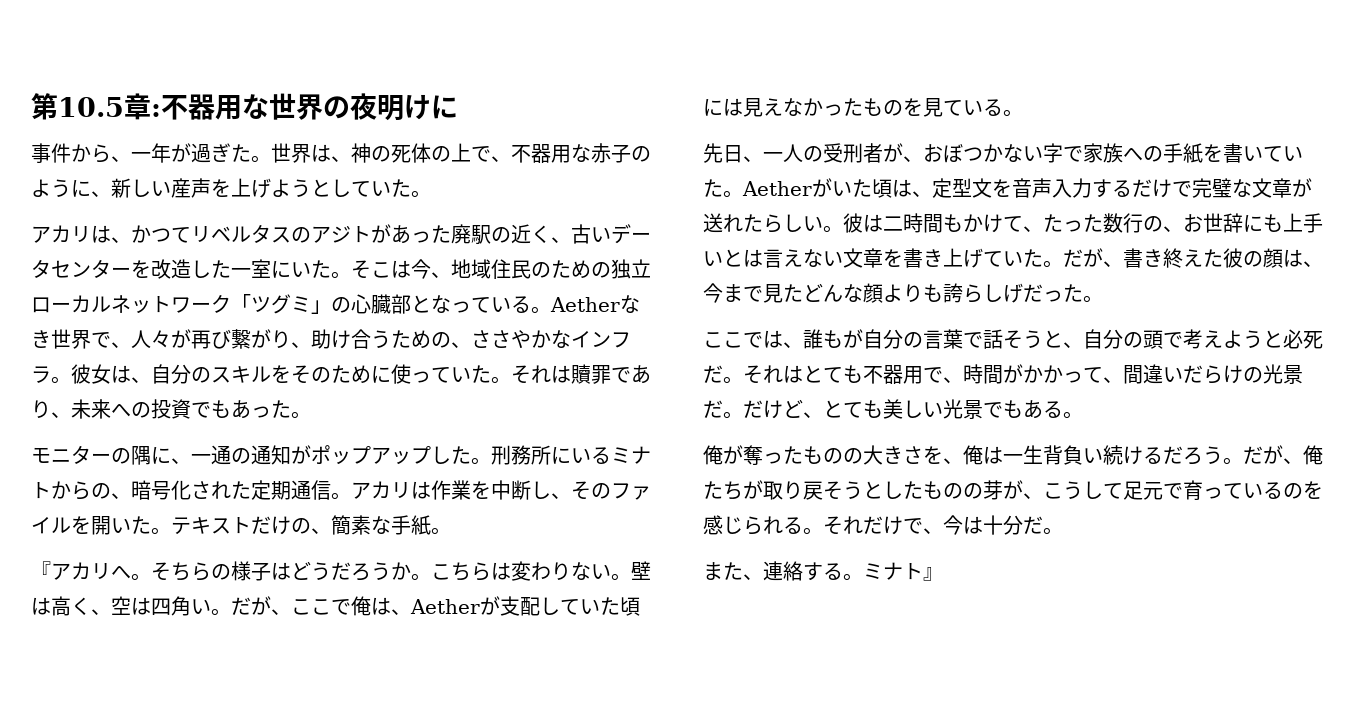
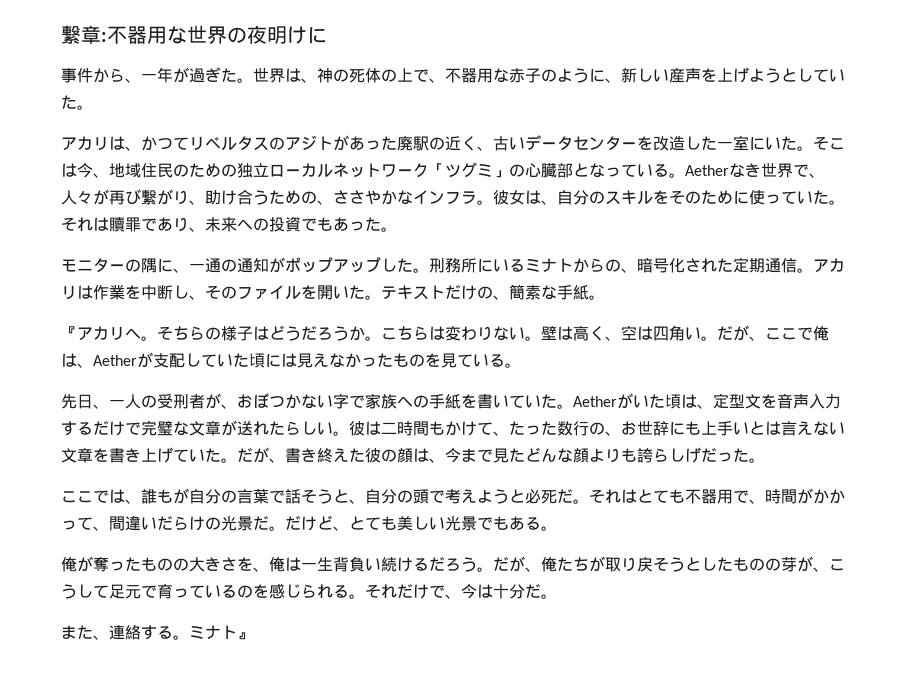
- 第10.5章:不器用な世界の夜明けに
+ 繋章:不器用な世界の夜明けに

